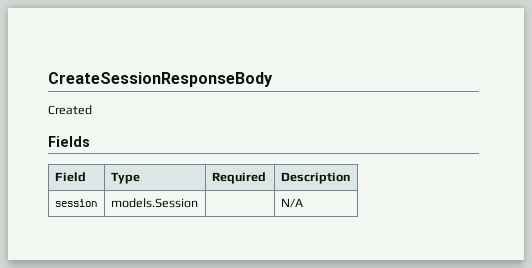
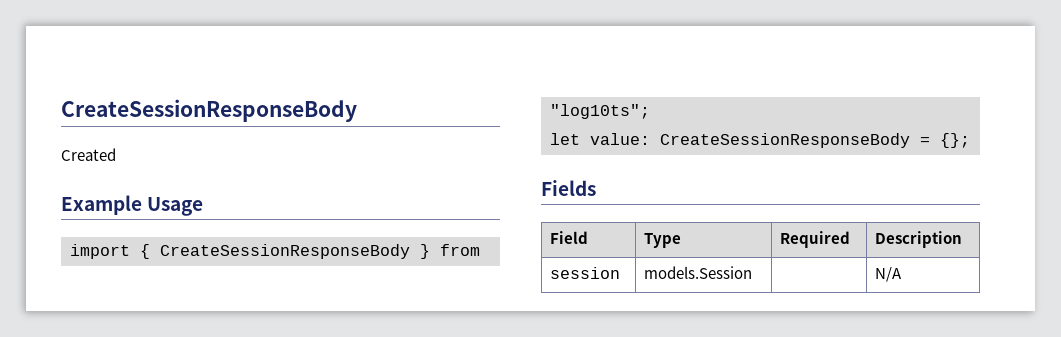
+ Example Usage
+ import { CreateSessionResponseBody } from "log10ts";
+ let value: CreateSessionResponseBody = {};

